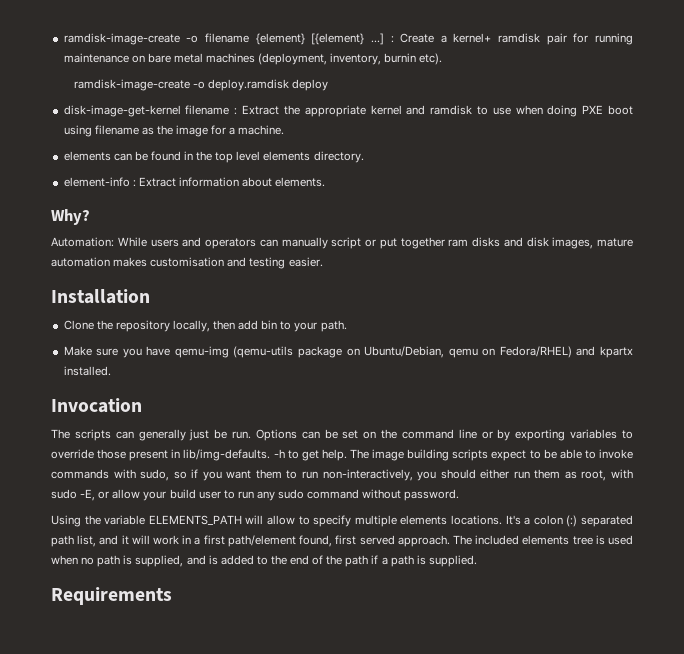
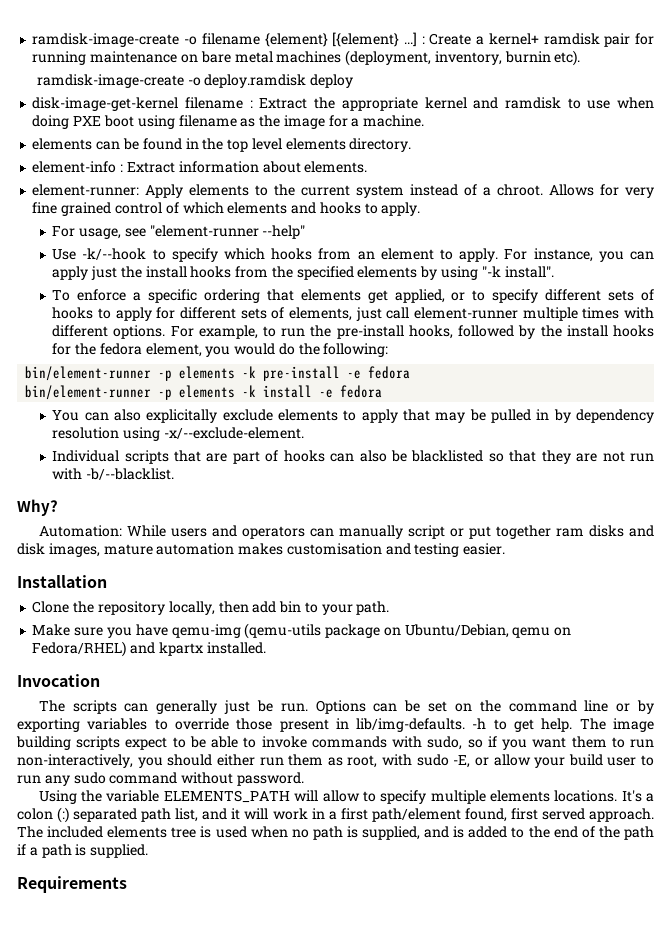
+ element-runner: Apply elements to the current system instead of a chroot. Allows for very fine grained control of which elements and hooks to apply.
+ For usage, see "element-runner --help"
+ Use -k/--hook to specify which hooks from an element to apply. For instance, you can apply just the install hooks from the specified elements by using "-k install".
+ To enforce a specific ordering that elements get applied, or to specify different sets of hooks to apply for different sets of elements, just call element-runner multiple times with different options. For example, to run the pre-install hooks, followed by the install hooks for the fedora element, you would do the following:
+ bin/element-runner -p elements -k pre-install -e fedora
+ bin/element-runner -p elements -k install -e fedora
+ You can also explicitally exclude elements to apply that may be pulled in by dependency resolution using -x/--exclude-element.
+ Individual scripts that are part of hooks can also be blacklisted so that they are not run with -b/--blacklist.

